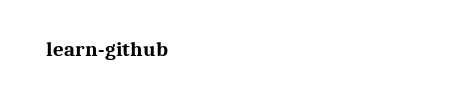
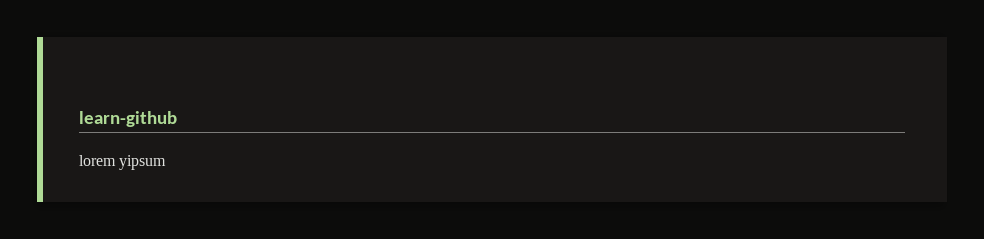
+ lorem yipsum

